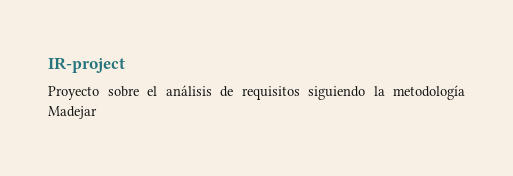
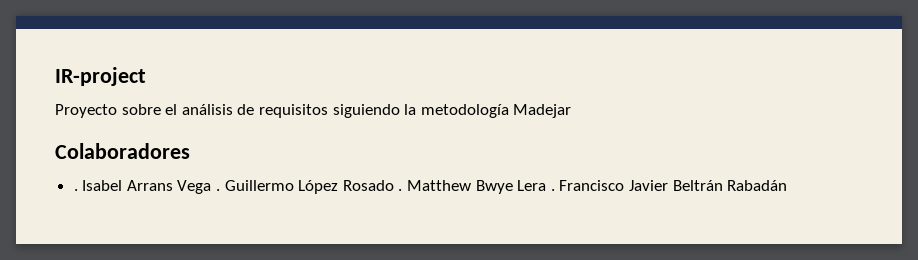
+ Colaboradores
+ . Isabel Arrans Vega . Guillermo López Rosado . Matthew Bwye Lera . Francisco Javier Beltrán Rabadán

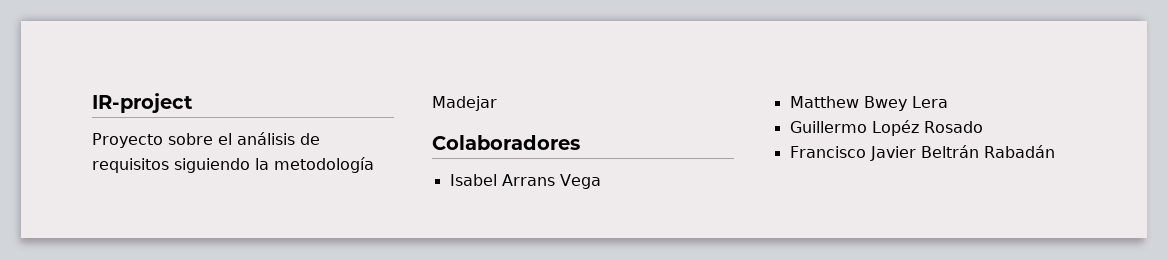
  Colaboradores
- . Isabel Arrans Vega . Guillermo López Rosado . Matthew Bwye Lera . Francisco Javier Beltrán Rabadán
+ Isabel Arrans Vega
+ Matthew Bwey Lera
+ Guillermo Lopéz Rosado
+ Francisco Javier Beltrán Rabadán

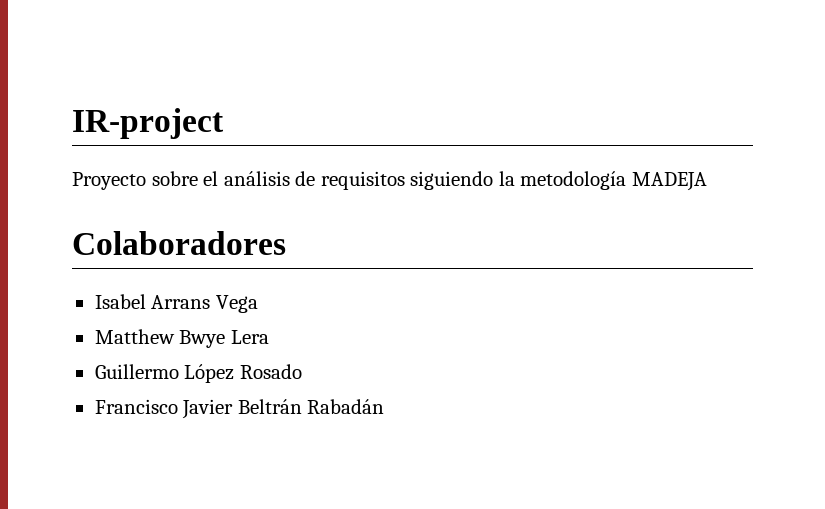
- Proyecto sobre el análisis de requisitos siguiendo la metodología Madejar
+ Proyecto sobre el análisis de requisitos siguiendo la metodología MADEJA
- Matthew Bwey Lera
+ Matthew Bwye Lera
- Guillermo Lopéz Rosado
+ Guillermo López Rosado

